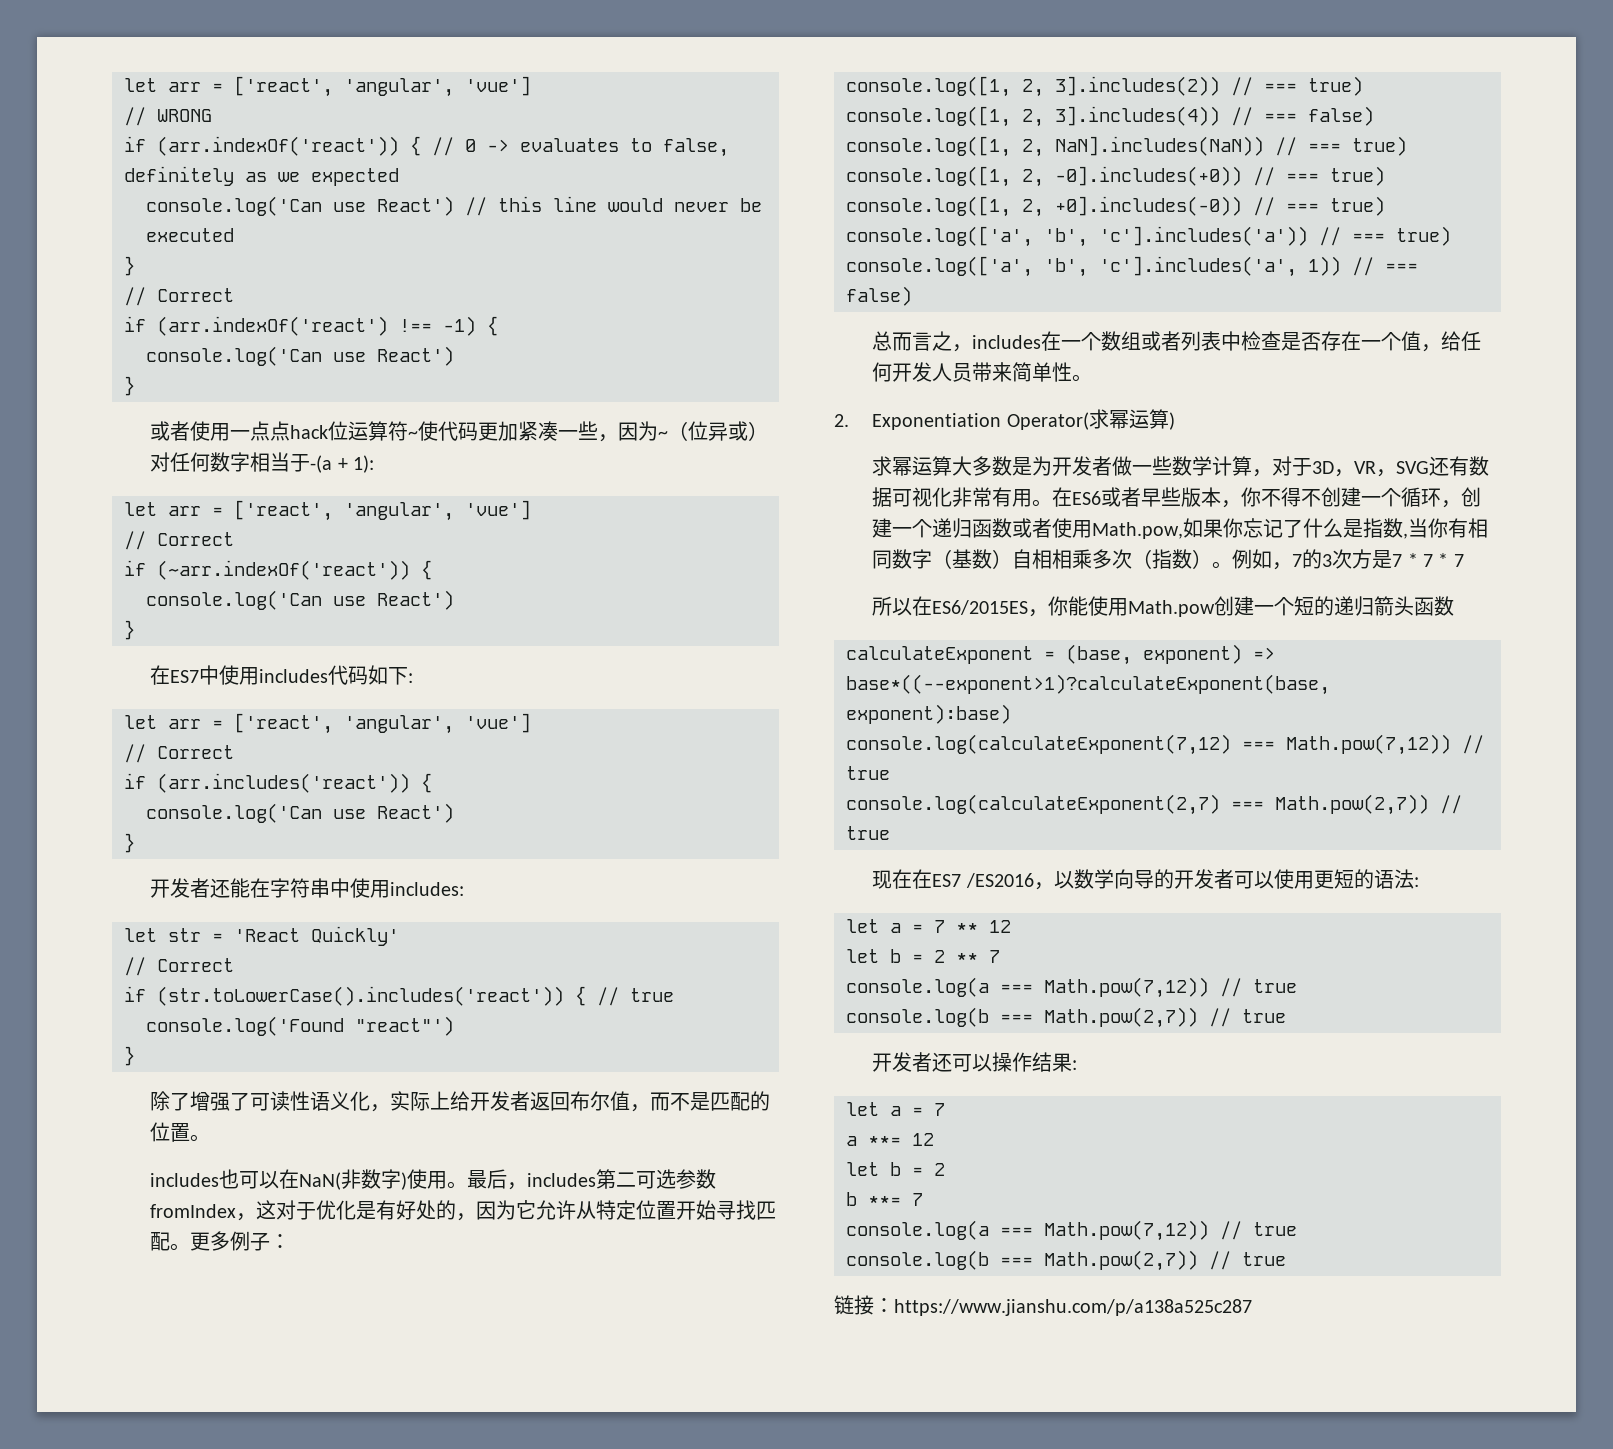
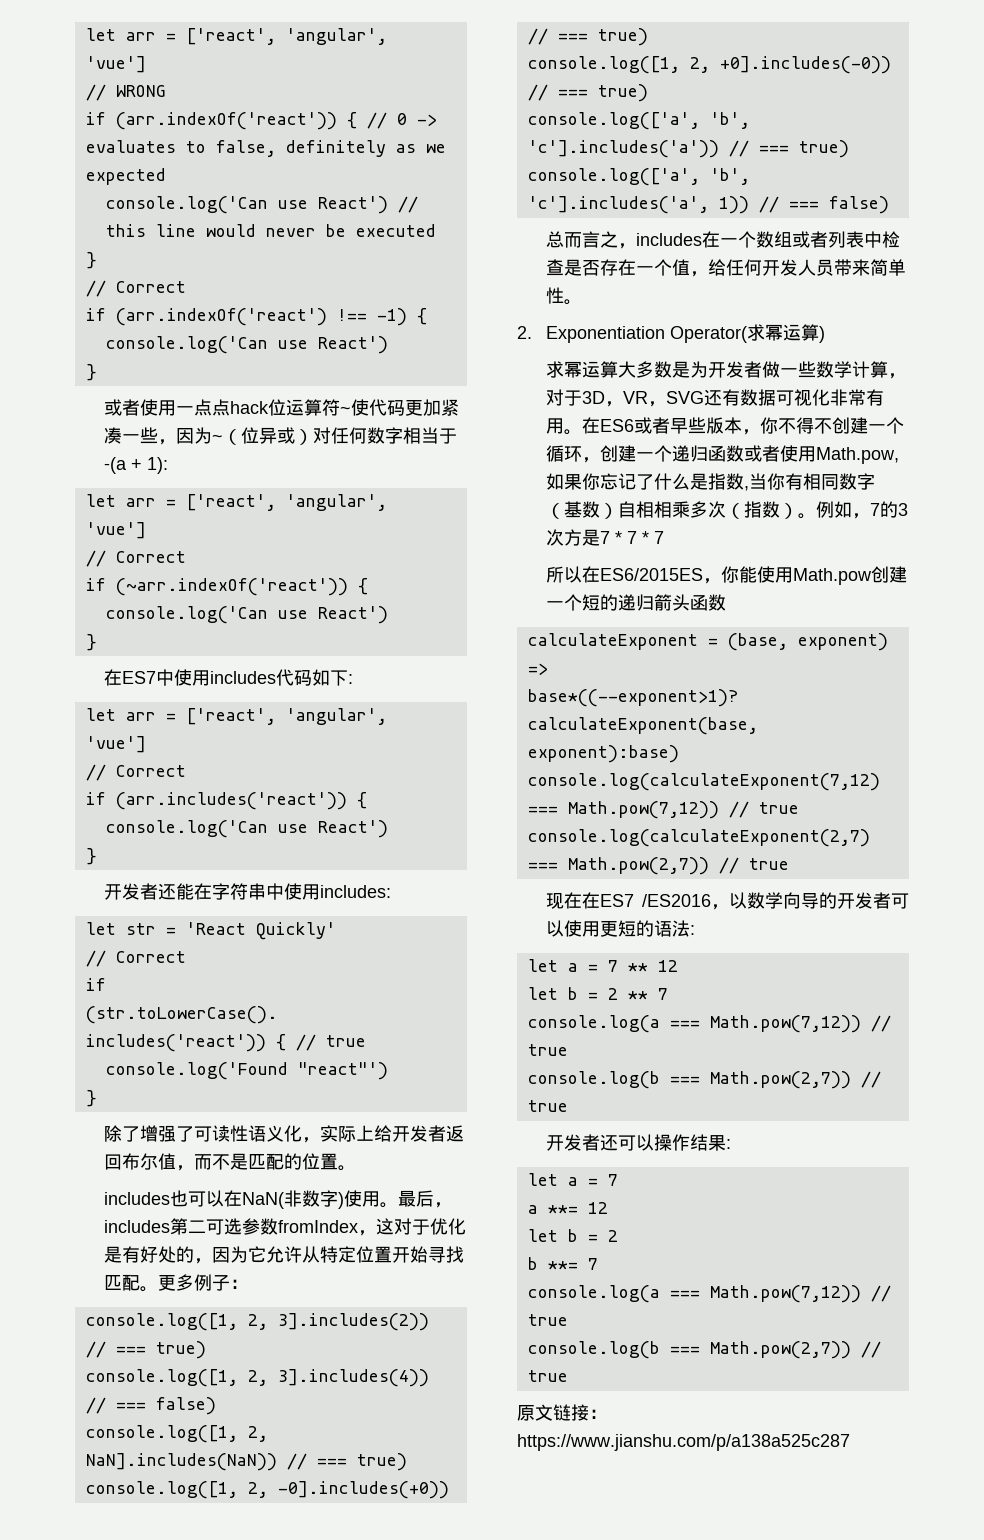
- 链接：https://www.jianshu.com/p/a138a525c287
+ 原文链接：https://www.jianshu.com/p/a138a525c287

